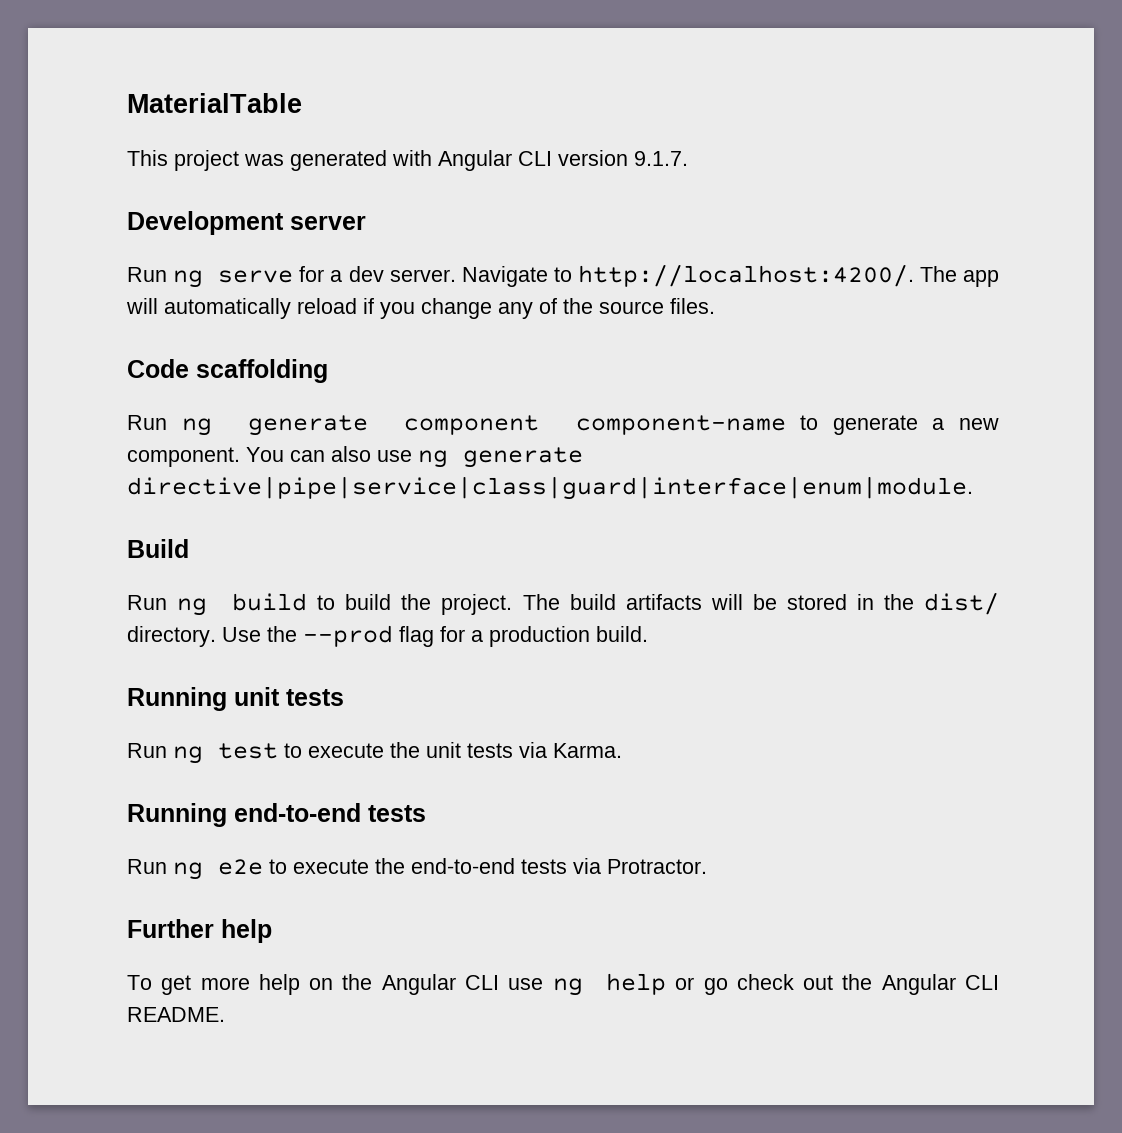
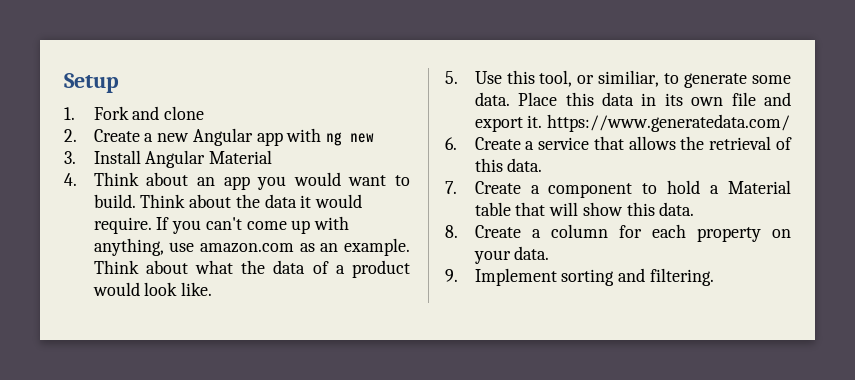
- MaterialTable
- This project was generated with Angular CLI version 9.1.7.
- Development server
- Run ng serve for a dev server. Navigate to http://localhost:4200/. The app will automatically reload if you change any of the source files.
- Code scaffolding
- Run ng generate component component-name to generate a new component. You can also use ng generate directive|pipe|service|class|guard|interface|enum|module.
- Build
- Run ng build to build the project. The build artifacts will be stored in the dist/ directory. Use the --prod flag for a production build.
- Running unit tests
- Run ng test to execute the unit tests via Karma.
- Running end-to-end tests
- Run ng e2e to execute the end-to-end tests via Protractor.
- Further help
- To get more help on the Angular CLI use ng help or go check out the Angular CLI README.
+ Setup
+ 1. Fork and clone
+ 2. Create a new Angular app with ng new
+ 3. Install Angular Material
+ 4. Think about an app you would want to build. Think about the data it would require. If you can't come up with anything, use amazon.com as an example. Think about what the data of a product would look like.
+ 5. Use this tool, or similiar, to generate some data. Place this data in its own file and export it. https://www.generatedata.com/
+ 6. Create a service that allows the retrieval of this data.
+ 7. Create a component to hold a Material table that will show this data.
+ 8. Create a column for each property on your data.
+ 9. Implement sorting and filtering.

